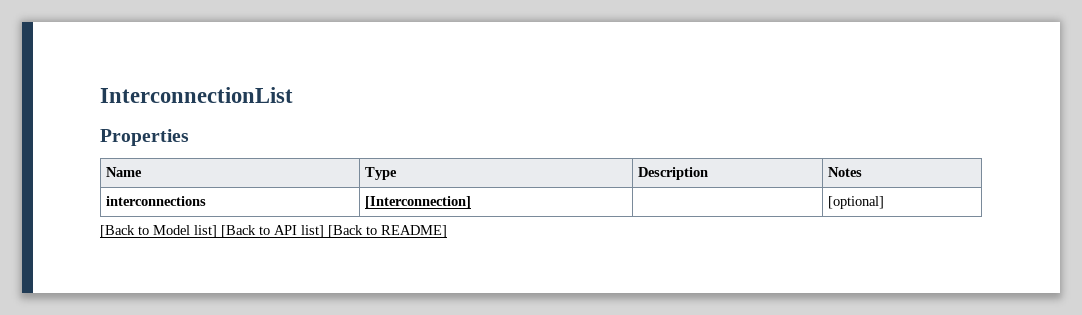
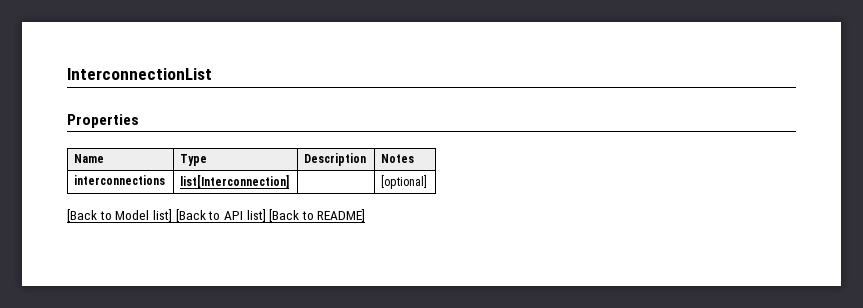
- interconnections | [Interconnection] | | [optional]
+ interconnections | list[Interconnection] | | [optional]

